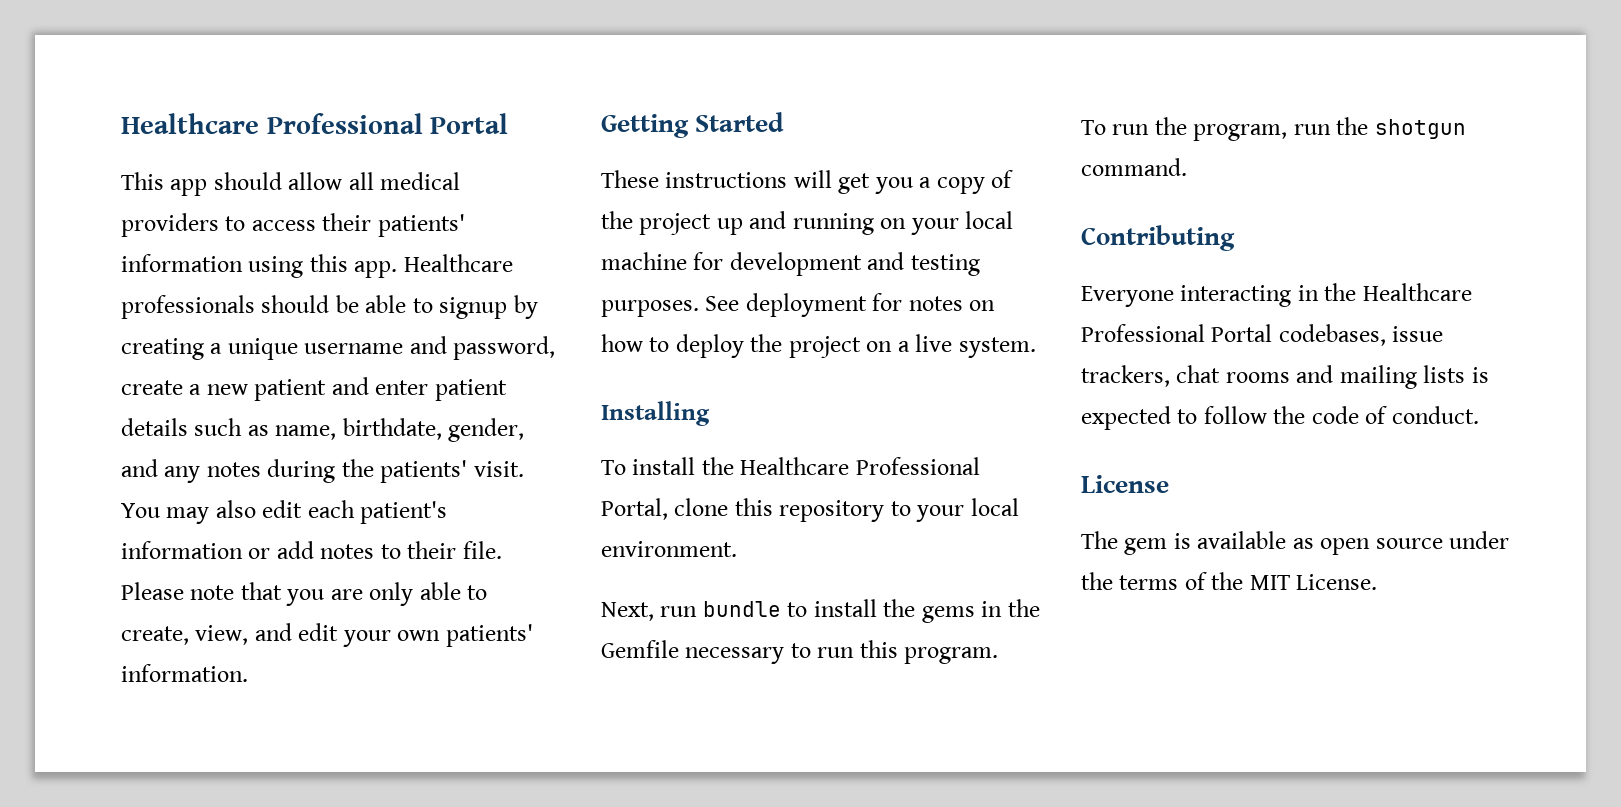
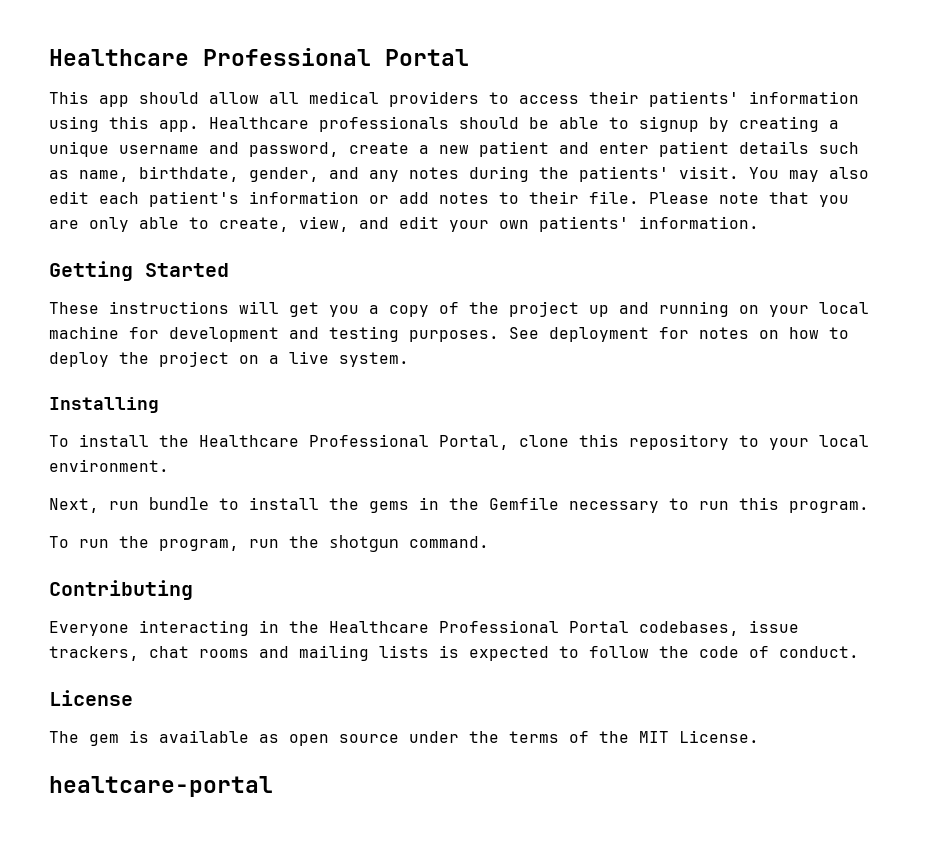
+ healtcare-portal

